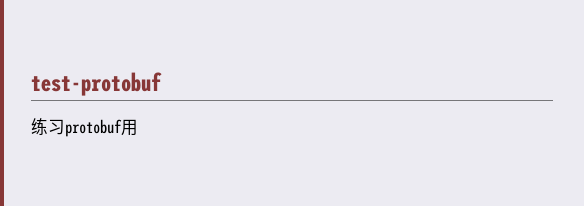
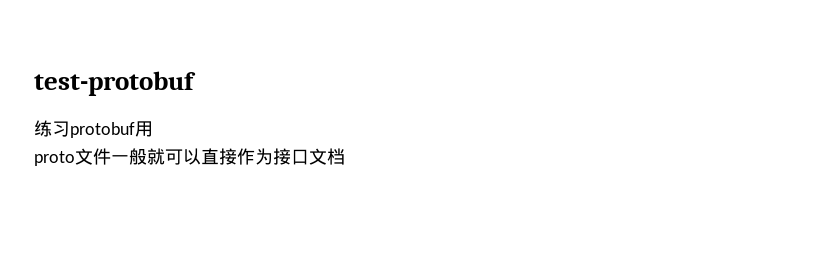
+ proto文件一般就可以直接作为接口文档

